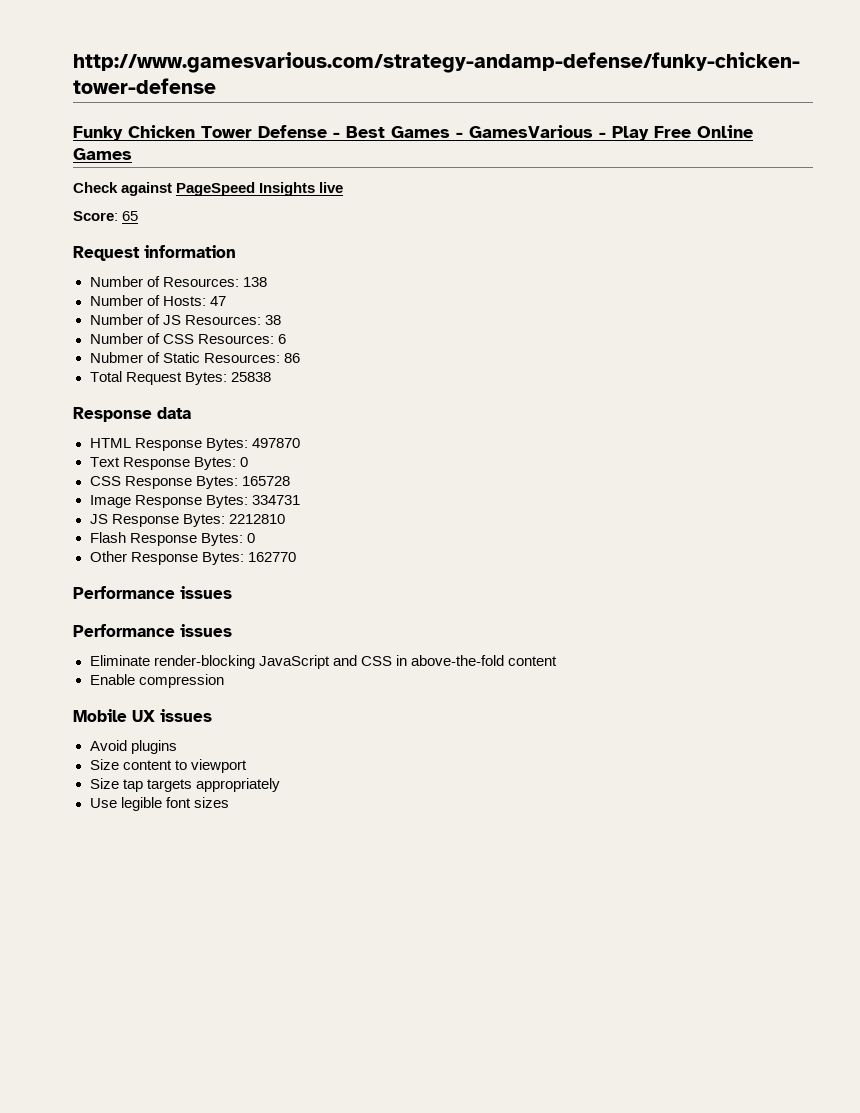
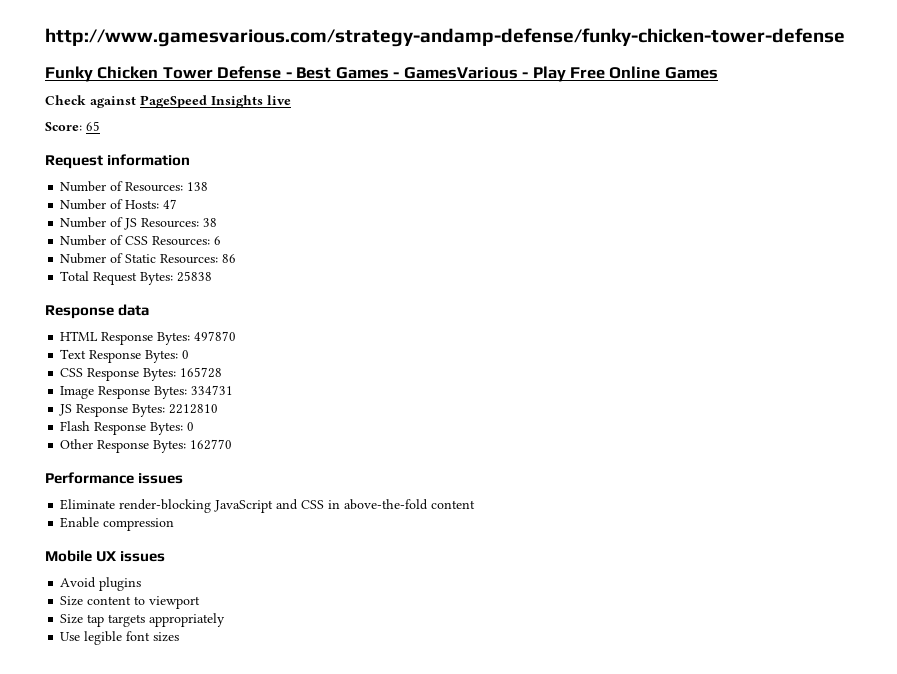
  Other Response Bytes: 162770
- Performance issues

